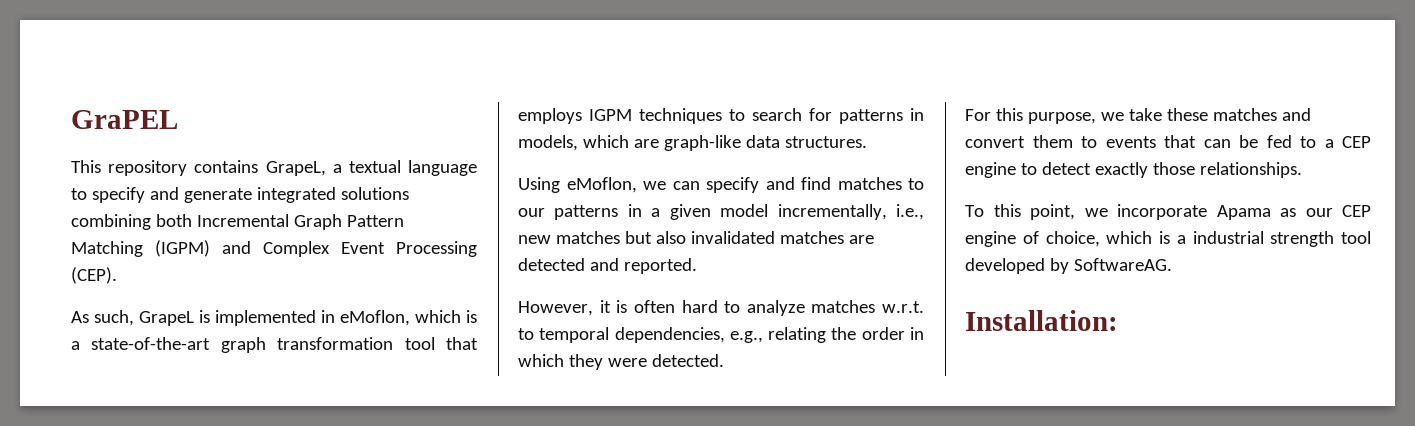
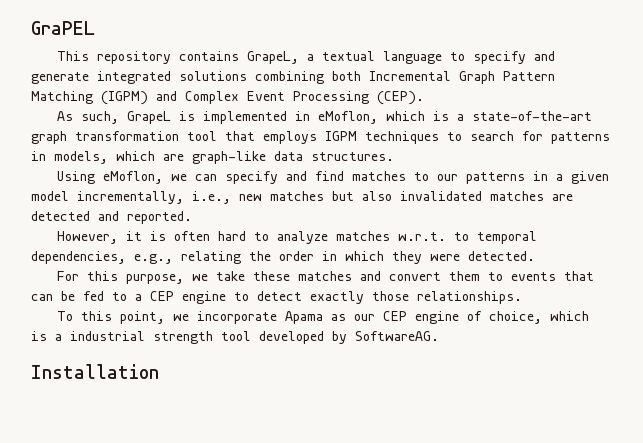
- Installation:
+ Installation

